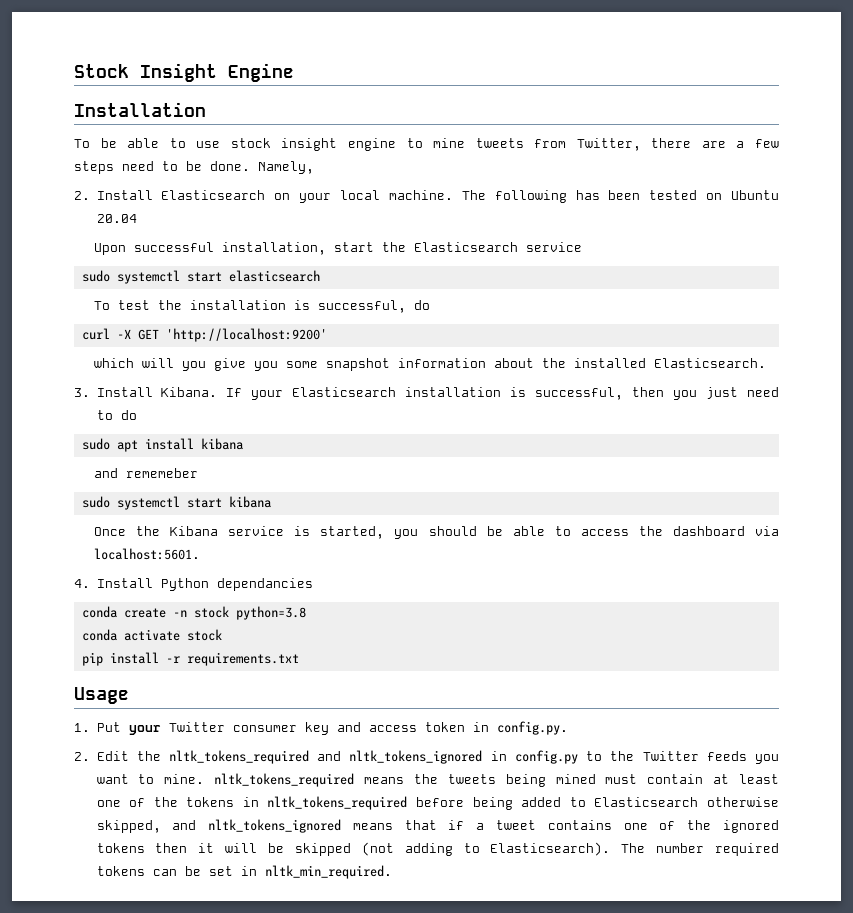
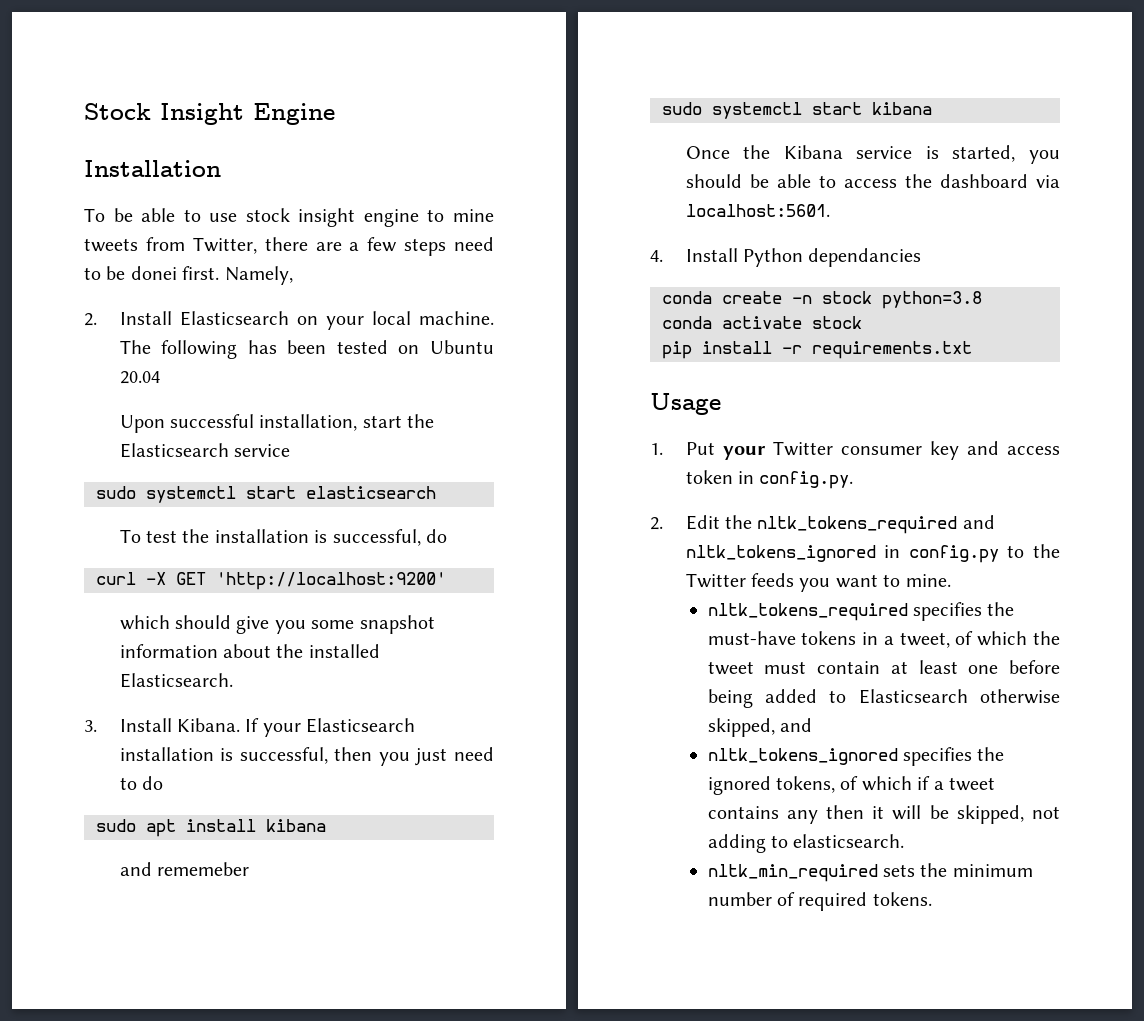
- To be able to use stock insight engine to mine tweets from Twitter, there are a few steps need to be done.
+ To be able to use stock insight engine to mine tweets from Twitter, there are a few steps need to be donei first.
- which will you give you some snapshot information about the installed Elasticsearch.
+ which should give you some snapshot information about the installed Elasticsearch.
- 2. Edit the nltk_tokens_required and nltk_tokens_ignored in config.py to the Twitter feeds you want to mine. nltk_tokens_required means the tweets being mined must contain at least one of the tokens in nltk_tokens_required before being added to Elasticsearch otherwise skipped, and nltk_tokens_ignored means that if a tweet contains one of the ignored tokens then it will be skipped (not adding to Elasticsearch). The number required tokens can be set in nltk_min_required.
+ 2. Edit the nltk_tokens_required and nltk_tokens_ignored in config.py to the Twitter feeds you want to mine.
+ nltk_tokens_required specifies the must-have tokens in a tweet, of which the tweet must contain at least one before being added to Elasticsearch otherwise skipped, and
+ nltk_tokens_ignored specifies the ignored tokens, of which if a tweet contains any then it will be skipped, not adding to elasticsearch.
+ nltk_min_required sets the minimum number of required tokens.

